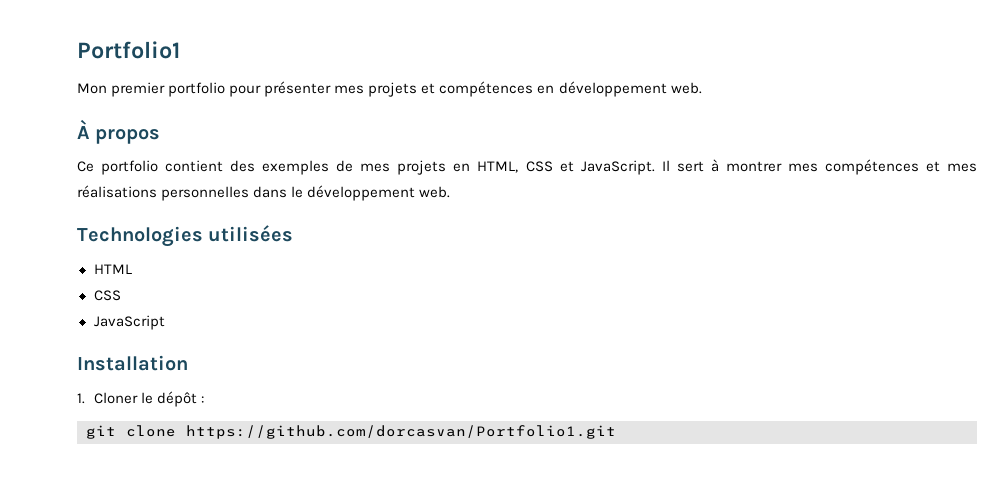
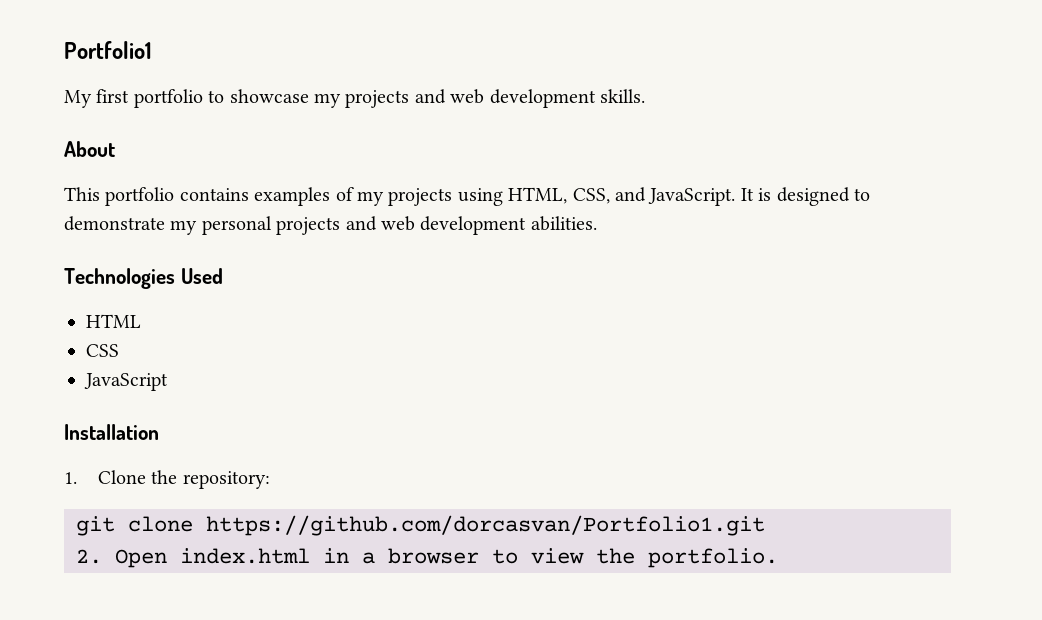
- Mon premier portfolio pour présenter mes projets et compétences en développement web.
- À propos
- Ce portfolio contient des exemples de mes projets en HTML, CSS et JavaScript. Il sert à montrer mes compétences et mes réalisations personnelles dans le développement web.
+ My first portfolio to showcase my projects and web development skills.
+ About
+ This portfolio contains examples of my projects using HTML, CSS, and JavaScript. It is designed to demonstrate my personal projects and web development abilities.
- Technologies utilisées
+ Technologies Used
- 1. Cloner le dépôt :
+ 1. Clone the repository:
+ 2. Open index.html in a browser to view the portfolio.

